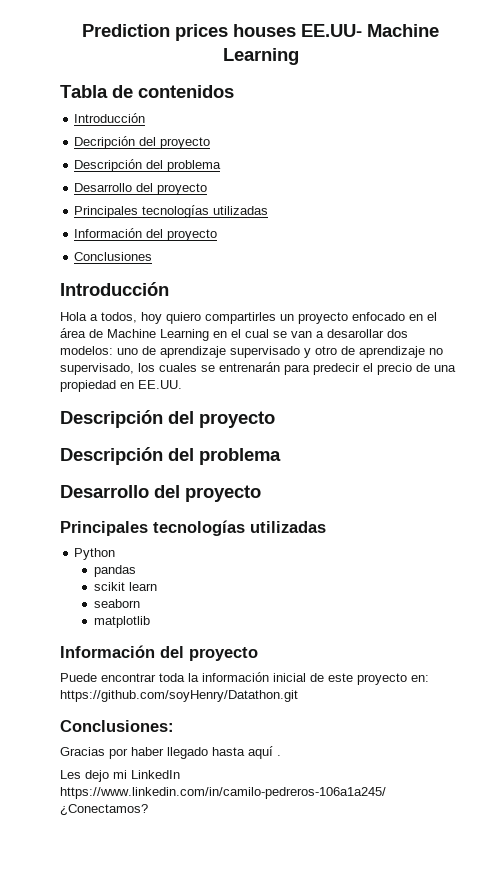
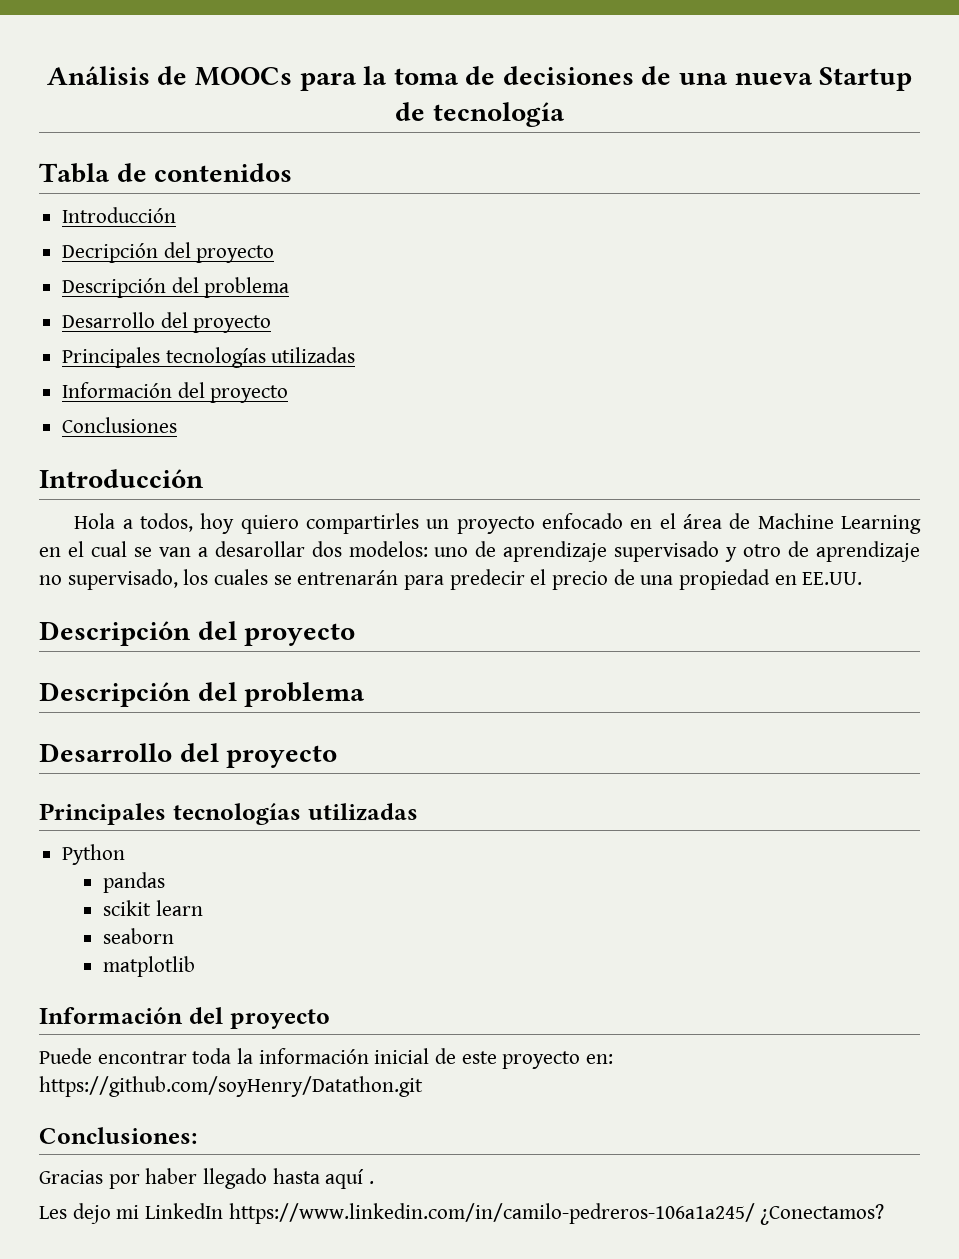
- Prediction prices houses EE.UU- Machine Learning
+ Análisis de MOOCs para la toma de decisiones de una nueva Startup de tecnología

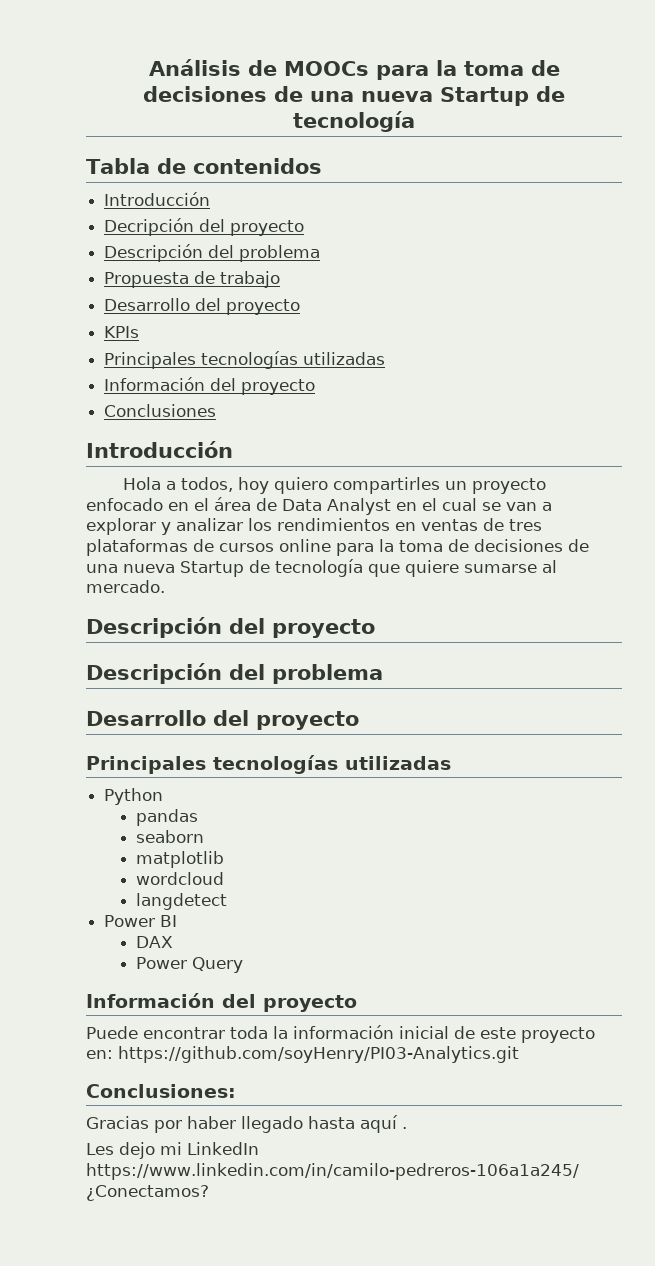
  Decripción del proyecto
  Descripción del problema
+ Propuesta de trabajo
  Desarrollo del proyecto
+ KPIs
- Hola a todos, hoy quiero compartirles un proyecto enfocado en el área de Machine Learning en el cual se van a desarollar dos modelos: uno de aprendizaje supervisado y otro de aprendizaje no supervisado, los cuales se entrenarán para predecir el precio de una propiedad en EE.UU.
+ Hola a todos, hoy quiero compartirles un proyecto enfocado en el área de Data Analyst en el cual se van a explorar y analizar los rendimientos en ventas de tres plataformas de cursos online para la toma de decisiones de una nueva Startup de tecnología que quiere sumarse al mercado.
- scikit learn
+ wordcloud
+ langdetect
+ Power BI
+ DAX
+ Power Query
- Puede encontrar toda la información inicial de este proyecto en: https://github.com/soyHenry/Datathon.git
+ Puede encontrar toda la información inicial de este proyecto en: https://github.com/soyHenry/PI03-Analytics.git

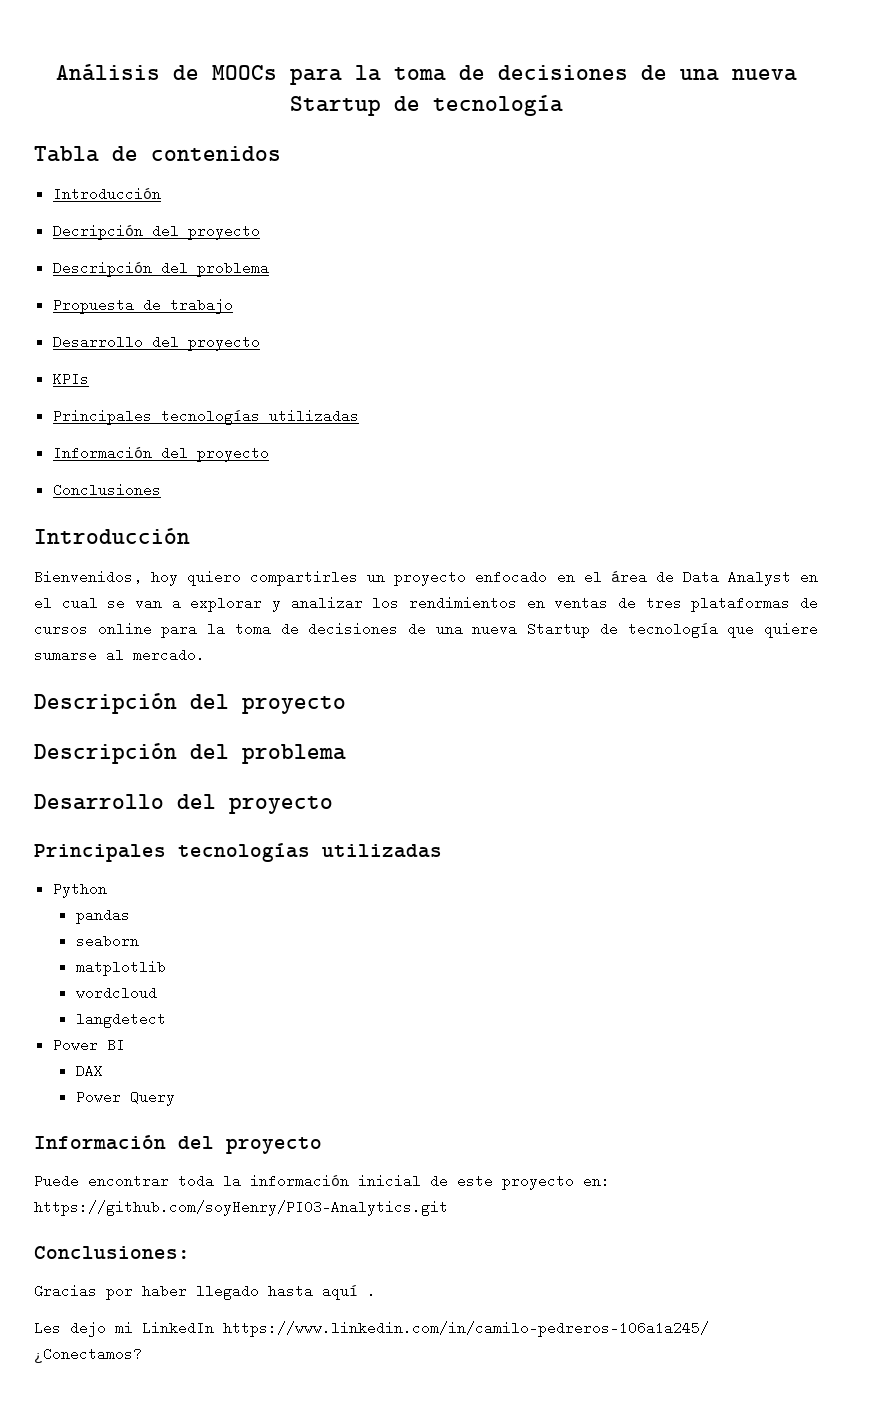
- Hola a todos, hoy quiero compartirles un proyecto enfocado en el área de Data Analyst en el cual se van a explorar y analizar los rendimientos en ventas de tres plataformas de cursos online para la toma de decisiones de una nueva Startup de tecnología que quiere sumarse al mercado.
+ Bienvenidos, hoy quiero compartirles un proyecto enfocado en el área de Data Analyst en el cual se van a explorar y analizar los rendimientos en ventas de tres plataformas de cursos online para la toma de decisiones de una nueva Startup de tecnología que quiere sumarse al mercado.

